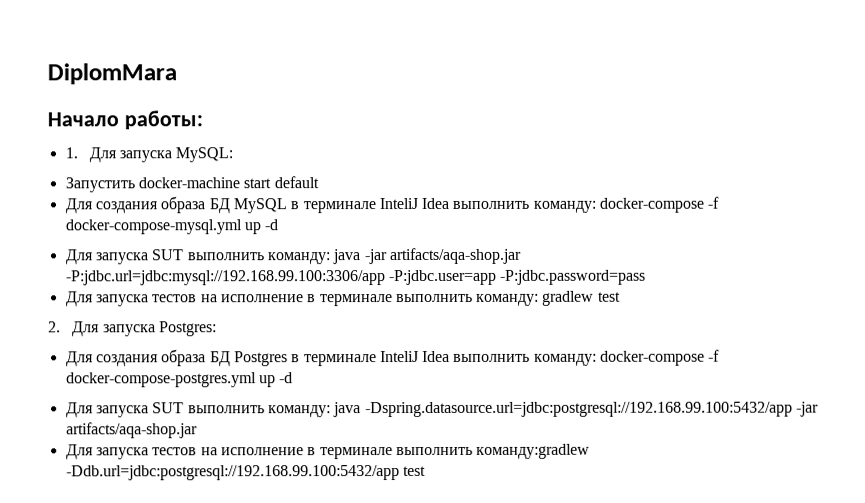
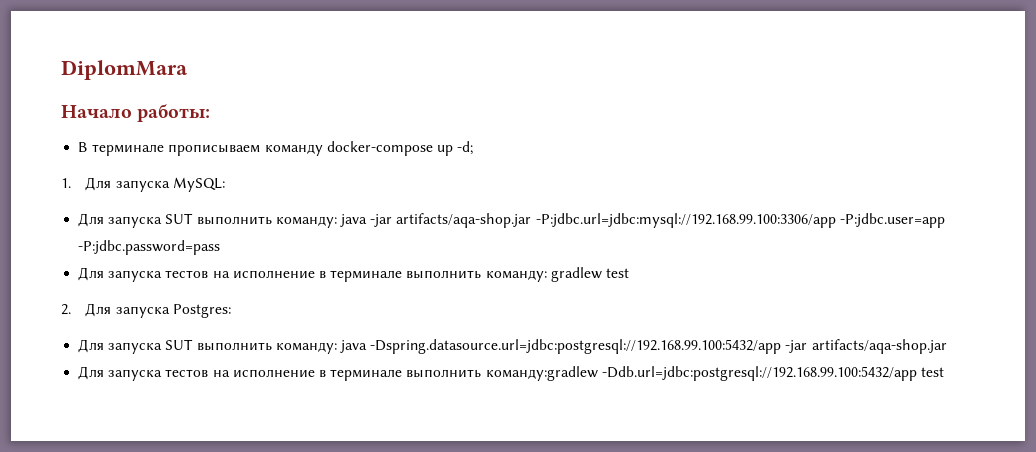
+ В терминале прописываем команду docker-compose up -d;
  1. Для запуска MySQL:
- Запустить docker-machine start default
- Для создания образа БД MySQL в терминале InteliJ Idea выполнить команду: docker-compose -f docker-compose-mysql.yml up -d
- Для создания образа БД Postgres в терминале InteliJ Idea выполнить команду: docker-compose -f docker-compose-postgres.yml up -d

